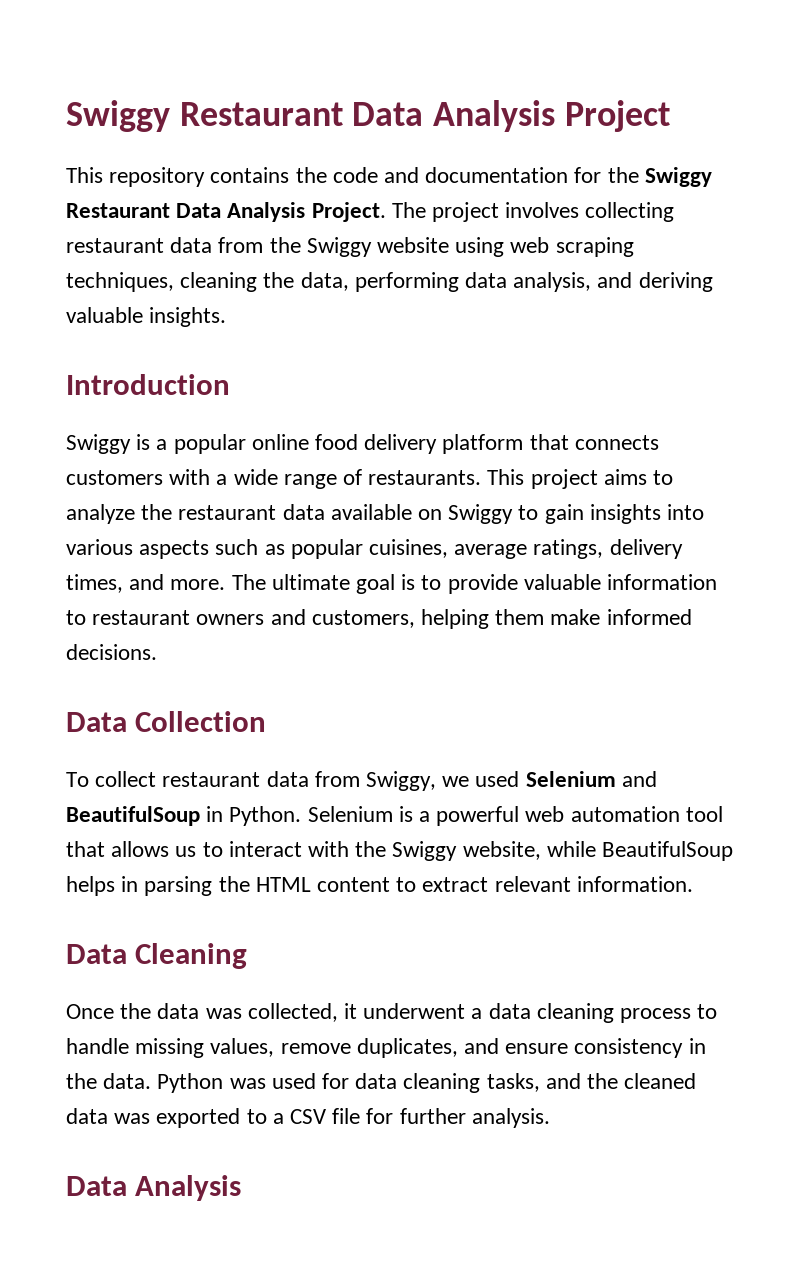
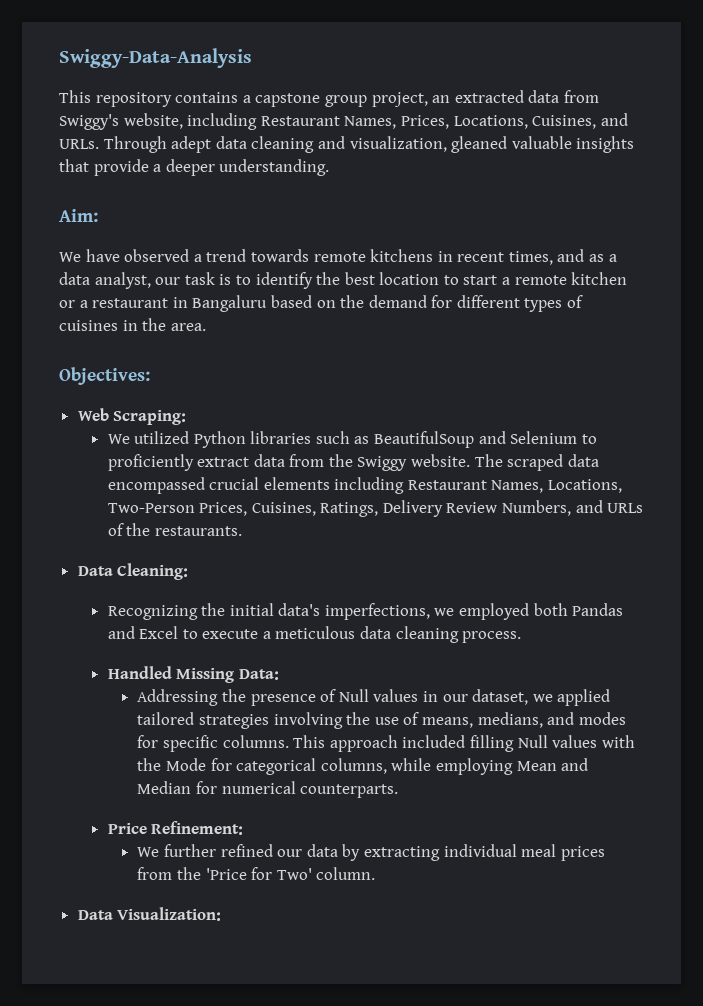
- Swiggy Restaurant Data Analysis Project
- This repository contains the code and documentation for the Swiggy Restaurant Data Analysis Project. The project involves collecting restaurant data from the Swiggy website using web scraping techniques, cleaning the data, performing data analysis, and deriving valuable insights.
- Introduction
- Swiggy is a popular online food delivery platform that connects customers with a wide range of restaurants. This project aims to analyze the restaurant data available on Swiggy to gain insights into various aspects such as popular cuisines, average ratings, delivery times, and more. The ultimate goal is to provide valuable information to restaurant owners and customers, helping them make informed decisions.
- Data Collection
- To collect restaurant data from Swiggy, we used Selenium and BeautifulSoup in Python. Selenium is a powerful web automation tool that allows us to interact with the Swiggy website, while BeautifulSoup helps in parsing the HTML content to extract relevant information.
- Data Cleaning
- Once the data was collected, it underwent a data cleaning process to handle missing values, remove duplicates, and ensure consistency in the data. Python was used for data cleaning tasks, and the cleaned data was exported to a CSV file for further analysis.
- Data Analysis
+ Swiggy-Data-Analysis
+ This repository contains a capstone group project, an extracted data from Swiggy's website, including Restaurant Names, Prices, Locations, Cuisines, and URLs. Through adept data cleaning and visualization, gleaned valuable insights that provide a deeper understanding.
+ Aim:
+ We have observed a trend towards remote kitchens in recent times, and as a data analyst, our task is to identify the best location to start a remote kitchen or a restaurant in Bangaluru based on the demand for different types of cuisines in the area.
+ Objectives:
+ Web Scraping:
+ We utilized Python libraries such as BeautifulSoup and Selenium to proficiently extract data from the Swiggy website. The scraped data encompassed crucial elements including Restaurant Names, Locations, Two-Person Prices, Cuisines, Ratings, Delivery Review Numbers, and URLs of the restaurants.
+ Data Cleaning:
+ Recognizing the initial data's imperfections, we employed both Pandas and Excel to execute a meticulous data cleaning process.
+ Handled Missing Data:
+ Addressing the presence of Null values in our dataset, we applied tailored strategies involving the use of means, medians, and modes for specific columns. This approach included filling Null values with the Mode for categorical columns, while employing Mean and Median for numerical counterparts.
+ Price Refinement:
+ We further refined our data by extracting individual meal prices from the 'Price for Two' column.
+ Data Visualization:

